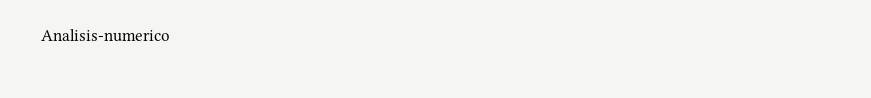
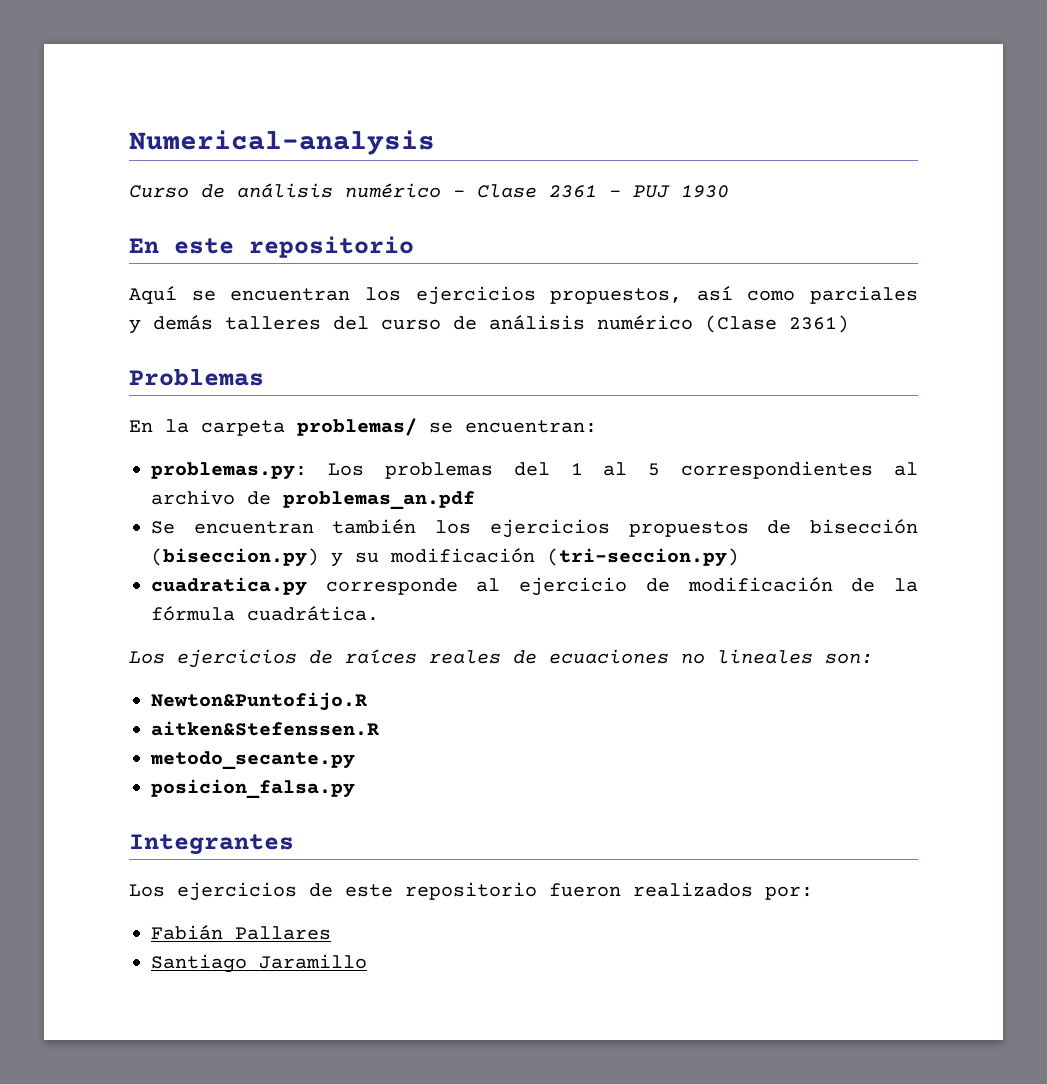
- Analisis-numerico
+ Numerical-analysis
+ Curso de análisis numérico - Clase 2361 - PUJ 1930
+ En este repositorio
+ Aquí se encuentran los ejercicios propuestos, así como parciales y demás talleres del curso de análisis numérico (Clase 2361)
+ Problemas
+ En la carpeta problemas/ se encuentran:
+ problemas.py: Los problemas del 1 al 5 correspondientes al archivo de problemas_an.pdf
+ Se encuentran también los ejercicios propuestos de bisección (biseccion.py) y su modificación (tri-seccion.py)
+ cuadratica.py corresponde al ejercicio de modificación de la fórmula cuadrática.
+ Los ejercicios de raíces reales de ecuaciones no lineales son:
+ Newton&Puntofijo.R
+ aitken&Stefenssen.R
+ metodo_secante.py
+ posicion_falsa.py
+ Integrantes
+ Los ejercicios de este repositorio fueron realizados por:
+ Fabián Pallares
+ Santiago Jaramillo

